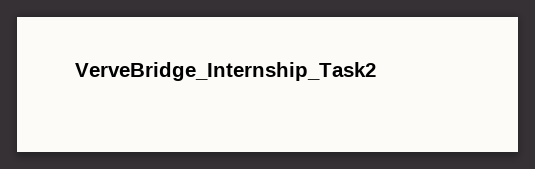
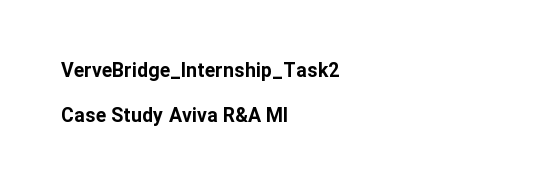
+ Case Study Aviva R&A MI

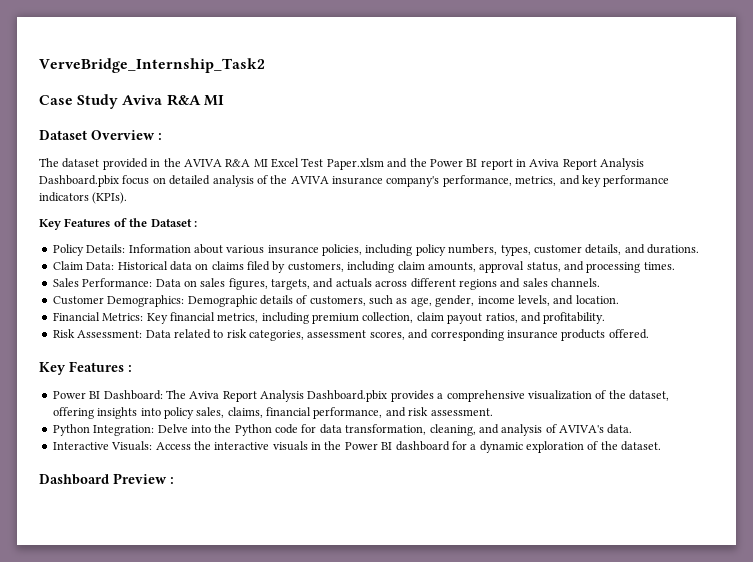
+ Dataset Overview :
+ The dataset provided in the AVIVA R&A MI Excel Test Paper.xlsm and the Power BI report in Aviva Report Analysis Dashboard.pbix focus on detailed analysis of the AVIVA insurance company's performance, metrics, and key performance indicators (KPIs).
+ Key Features of the Dataset :
+ Policy Details: Information about various insurance policies, including policy numbers, types, customer details, and durations.
+ Claim Data: Historical data on claims filed by customers, including claim amounts, approval status, and processing times.
+ Sales Performance: Data on sales figures, targets, and actuals across different regions and sales channels.
+ Customer Demographics: Demographic details of customers, such as age, gender, income levels, and location.
+ Financial Metrics: Key financial metrics, including premium collection, claim payout ratios, and profitability.
+ Risk Assessment: Data related to risk categories, assessment scores, and corresponding insurance products offered.
+ Key Features :
+ Power BI Dashboard: The Aviva Report Analysis Dashboard.pbix provides a comprehensive visualization of the dataset, offering insights into policy sales, claims, financial performance, and risk assessment.
+ Python Integration: Delve into the Python code for data transformation, cleaning, and analysis of AVIVA's data.
+ Interactive Visuals: Access the interactive visuals in the Power BI dashboard for a dynamic exploration of the dataset.
+ Dashboard Preview :

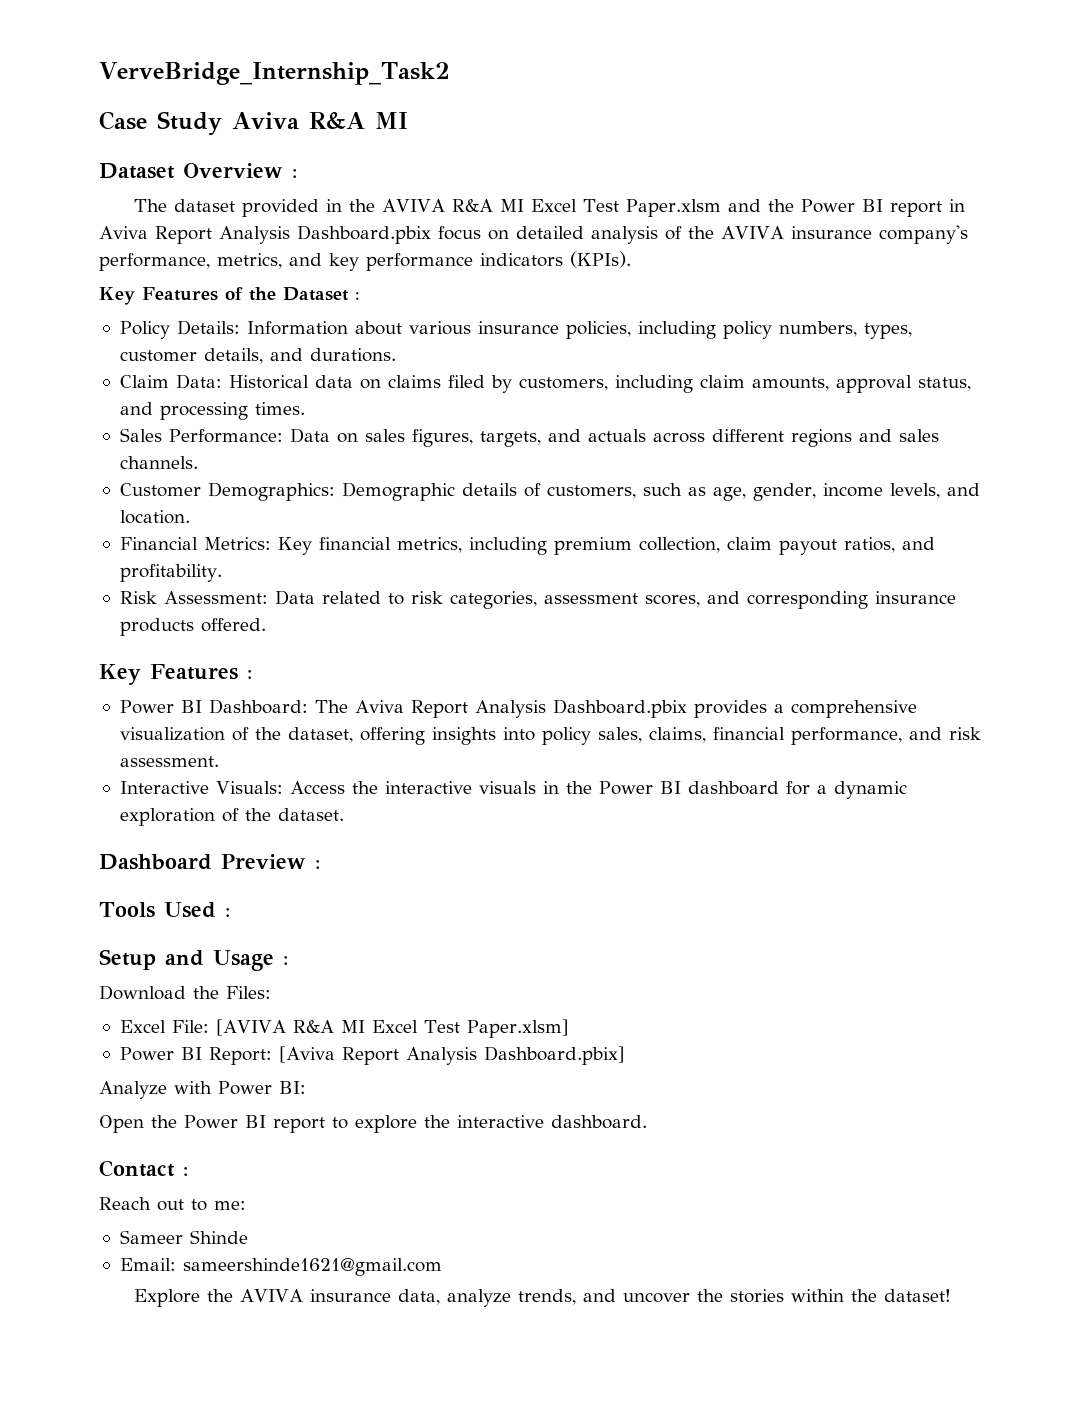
- Python Integration: Delve into the Python code for data transformation, cleaning, and analysis of AVIVA's data.
+ Tools Used :
+ Setup and Usage :
+ Download the Files:
+ Excel File: [AVIVA R&A MI Excel Test Paper.xlsm]
+ Power BI Report: [Aviva Report Analysis Dashboard.pbix]
+ Analyze with Power BI:
+ Open the Power BI report to explore the interactive dashboard.
+ Contact :
+ Reach out to me:
+ Sameer Shinde
+ Email: sameershinde1621@gmail.com
+ Explore the AVIVA insurance data, analyze trends, and uncover the stories within the dataset!

